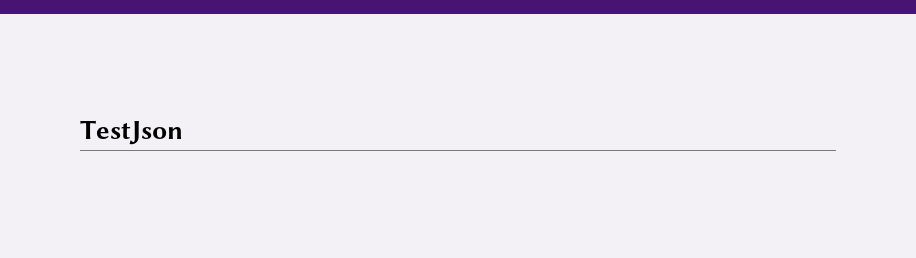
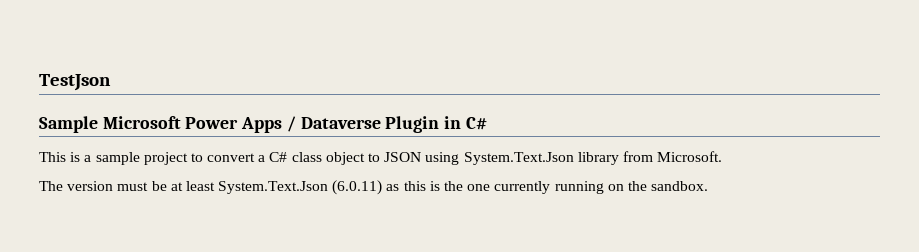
+ Sample Microsoft Power Apps / Dataverse Plugin in C#
+ This is a sample project to convert a C# class object to JSON using System.Text.Json library from Microsoft.
+ The version must be at least System.Text.Json (6.0.11) as this is the one currently running on the sandbox.

